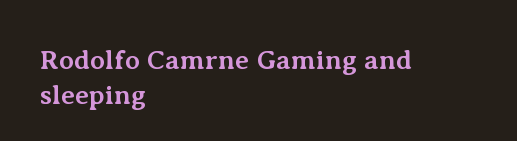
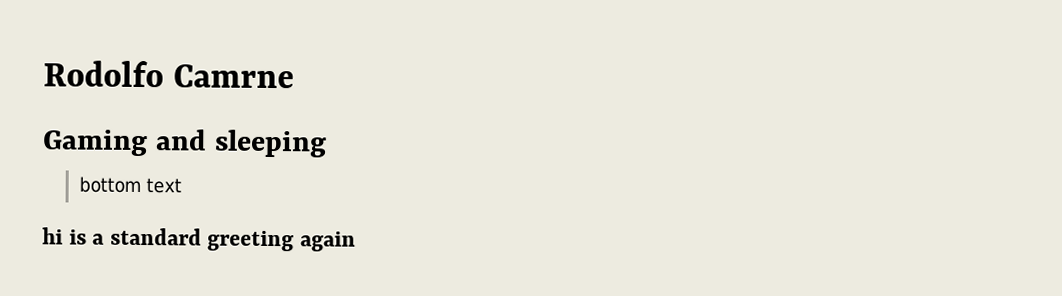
- Rodolfo Camrne Gaming and sleeping
+ Rodolfo Camrne
+ Gaming and sleeping
+ bottom text
+ hi is a standard greeting again

